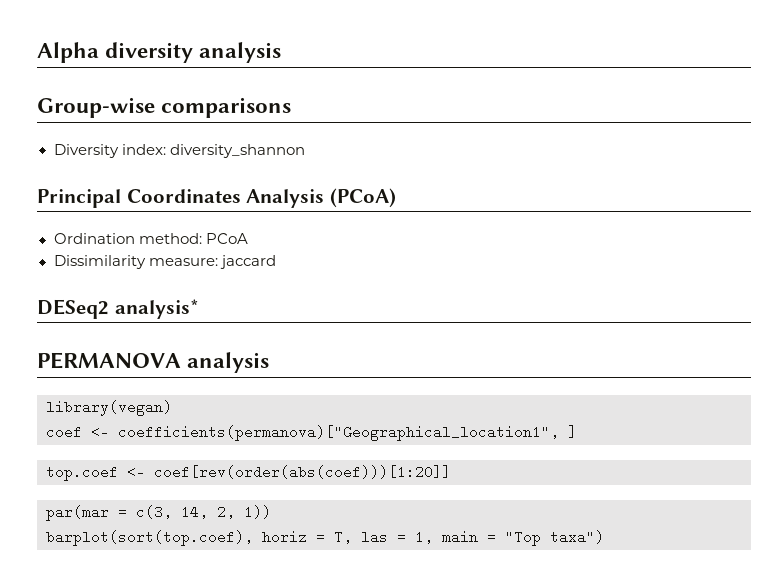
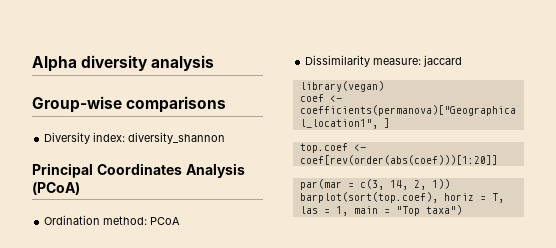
- DESeq2 analysis*
- PERMANOVA analysis

